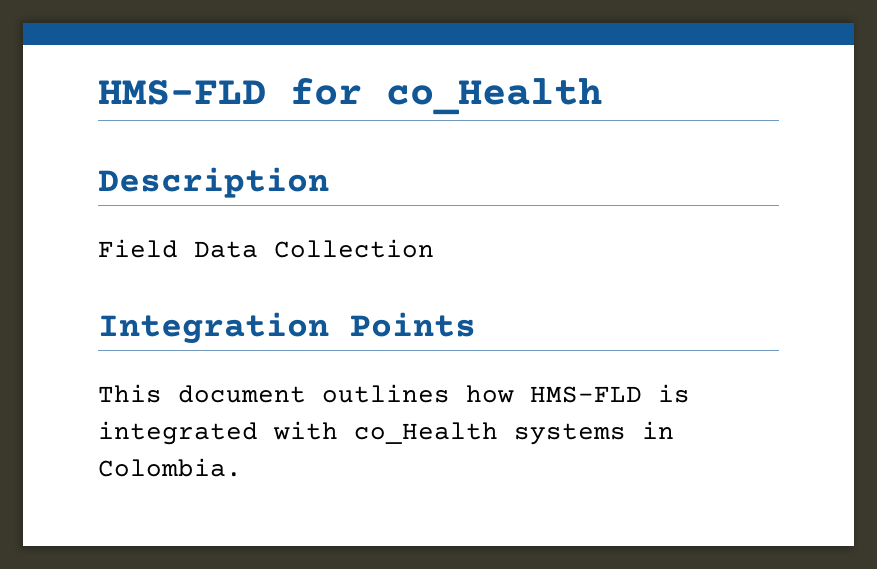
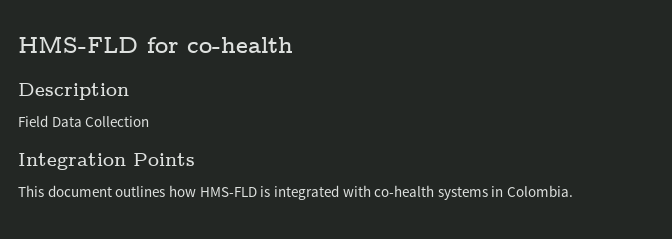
- HMS-FLD for co_Health
+ HMS-FLD for co-health
- This document outlines how HMS-FLD is integrated with co_Health systems in Colombia.
+ This document outlines how HMS-FLD is integrated with co-health systems in Colombia.

